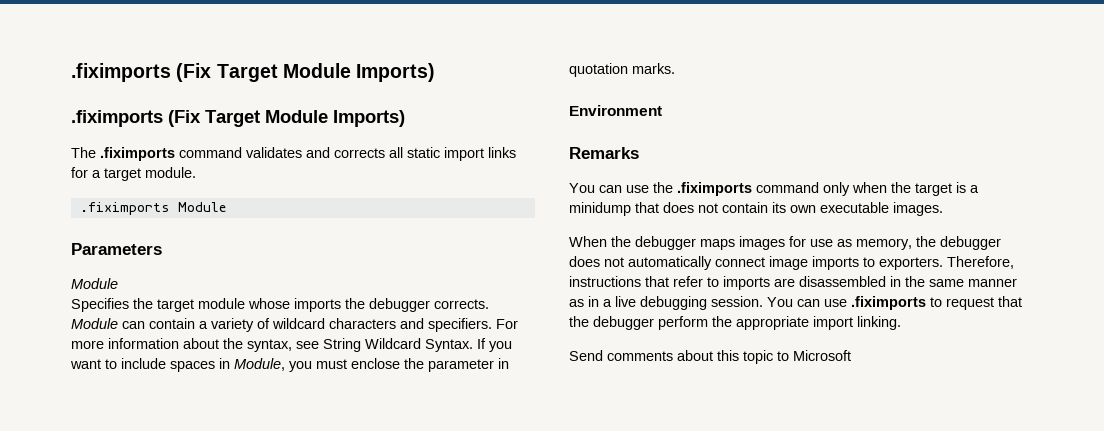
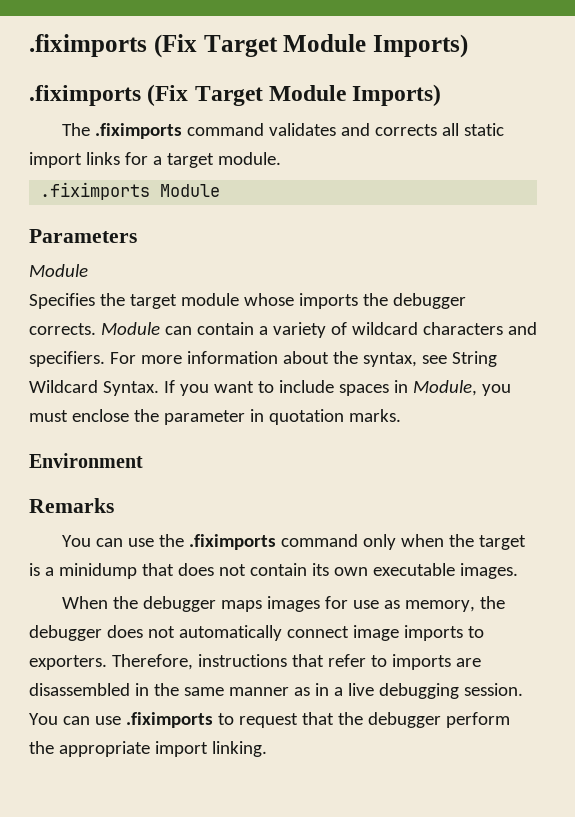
- Send comments about this topic to Microsoft

